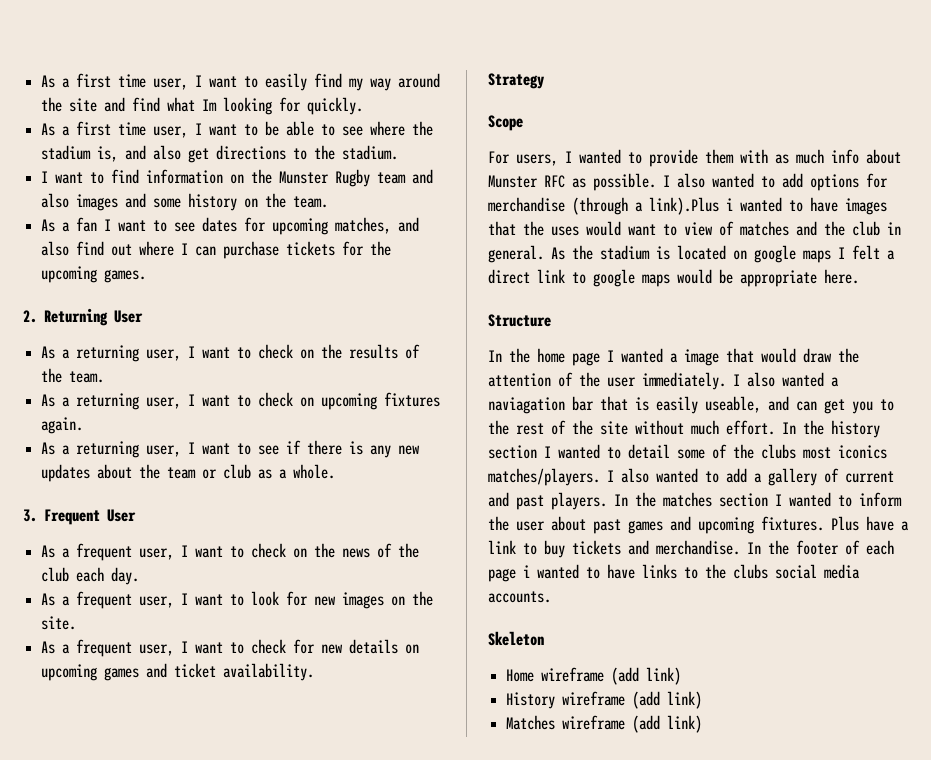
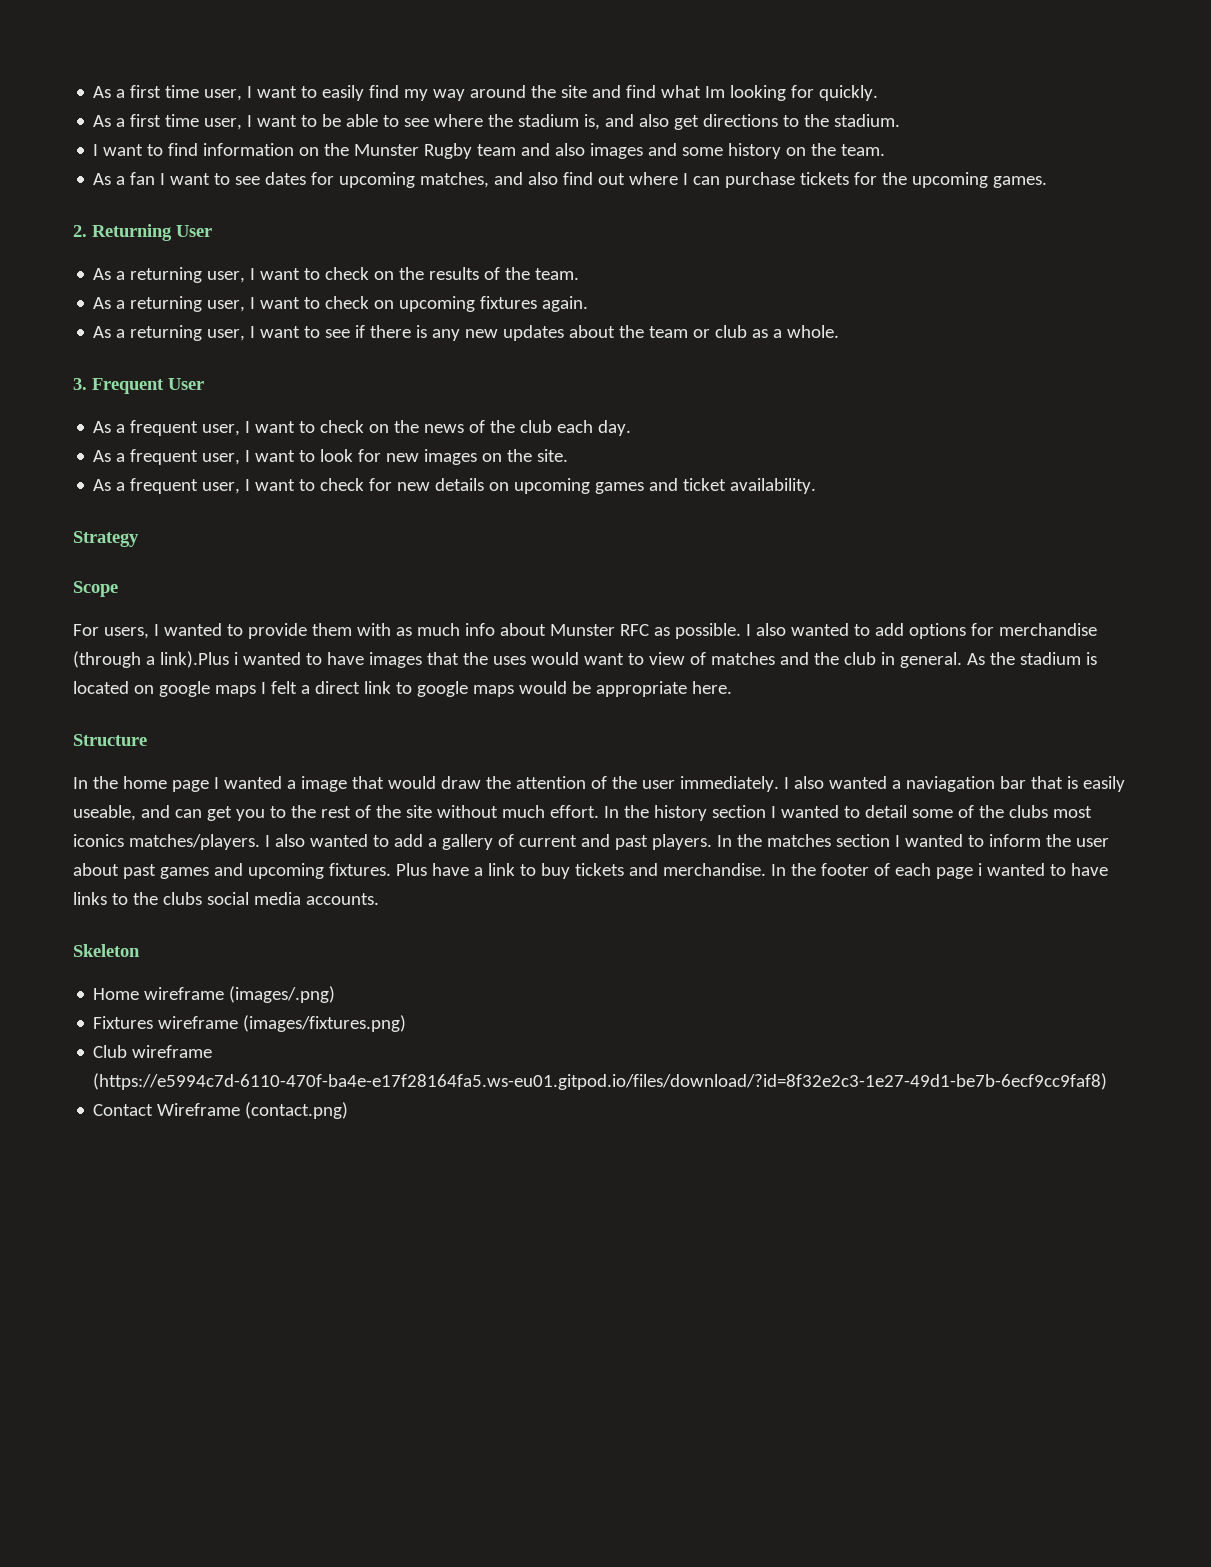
- Home wireframe (add link)
- History wireframe (add link)
- Matches wireframe (add link)
+ Home wireframe (images/.png)
+ Fixtures wireframe (images/fixtures.png)
+ Club wireframe (https://e5994c7d-6110-470f-ba4e-e17f28164fa5.ws-eu01.gitpod.io/files/download/?id=8f32e2c3-1e27-49d1-be7b-6ecf9cc9faf8)
+ Contact Wireframe (contact.png)

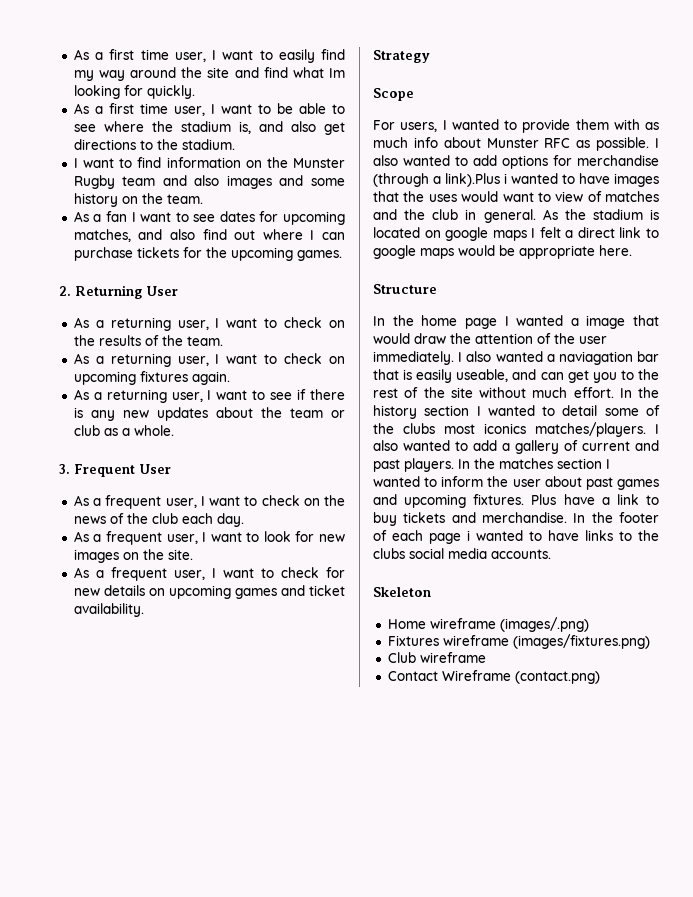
- Club wireframe (https://e5994c7d-6110-470f-ba4e-e17f28164fa5.ws-eu01.gitpod.io/files/download/?id=8f32e2c3-1e27-49d1-be7b-6ecf9cc9faf8)
+ Club wireframe

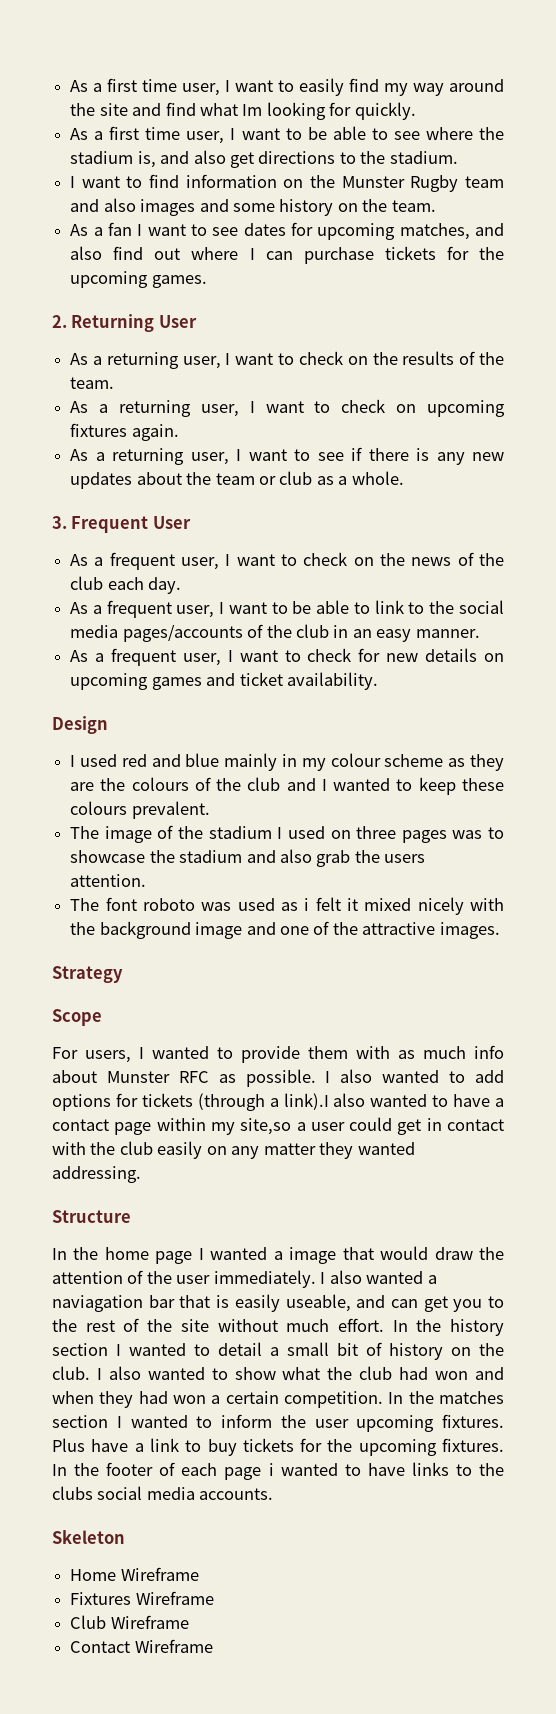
- As a frequent user, I want to look for new images on the site.
+ As a frequent user, I want to be able to link to the social media pages/accounts of the club in an easy manner.
+ Design
+ I used red and blue mainly in my colour scheme as they are the colours of the club and I wanted to keep these colours prevalent.
+ The image of the stadium I used on three pages was to showcase the stadium and also grab the users attention.
+ The font roboto was used as i felt it mixed nicely with the background image and one of the attractive images.
- I also wanted to add options for merchandise (through a link).Plus i wanted to have images that the uses would want to view of matches and the club in general. As the stadium is located on google maps I felt a direct link to google maps would be appropriate here.
+ I also wanted to add options for tickets (through a link).I also wanted to have a contact page within my site,so a user could get in contact with the club easily on any matter they wanted addressing.
- In the history section I wanted to detail some of the clubs most iconics matches/players. I also wanted to add a gallery of current and past players.
+ In the history section I wanted to detail a small bit of history on the club. I also wanted to show what the club had won and when they had won a certain competition.
- In the matches section I wanted to inform the user about past games and upcoming fixtures.
+ In the matches section I wanted to inform the user upcoming fixtures.
- Plus have a link to buy tickets and merchandise.
+ Plus have a link to buy tickets for the upcoming fixtures.
- Home wireframe (images/.png)
+ Home Wireframe
- Fixtures wireframe (images/fixtures.png)
+ Fixtures Wireframe
- Club wireframe
+ Club Wireframe
- Contact Wireframe (contact.png)
+ Contact Wireframe

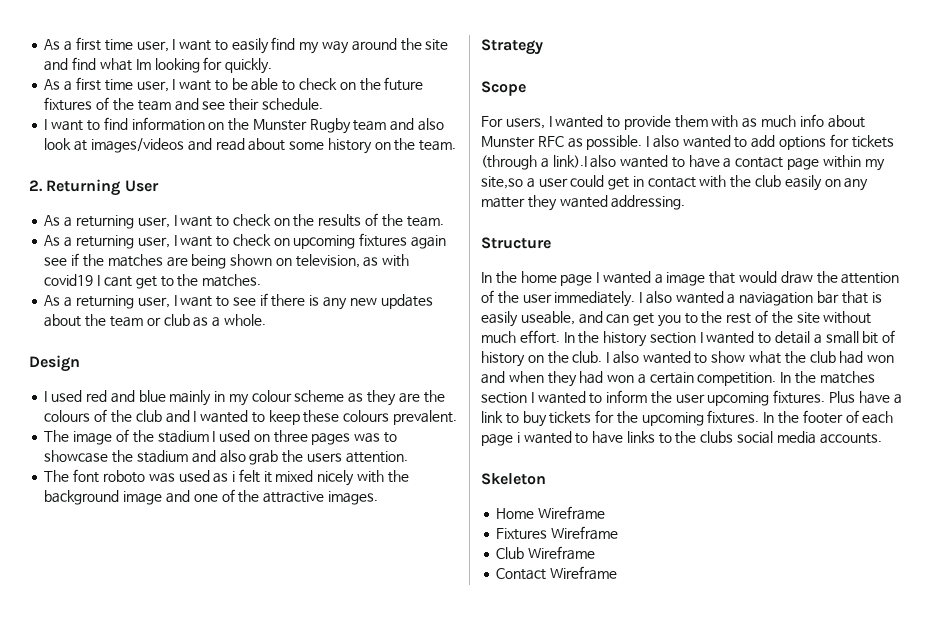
- As a first time user, I want to be able to see where the stadium is, and also get directions to the stadium.
+ As a first time user, I want to be able to check on the future fixtures of the team and see their schedule.
- I want to find information on the Munster Rugby team and also images and some history on the team.
+ I want to find information on the Munster Rugby team and also look at images/videos and read about some history on the team.
- As a fan I want to see dates for upcoming matches, and also find out where I can purchase tickets for the upcoming games.
- As a returning user, I want to check on upcoming fixtures again.
+ As a returning user, I want to check on upcoming fixtures again see if the matches are being shown on television, as with covid19 I cant get to the matches.
- 3. Frequent User
- As a frequent user, I want to check on the news of the club each day.
- As a frequent user, I want to be able to link to the social media pages/accounts of the club in an easy manner.
- As a frequent user, I want to check for new details on upcoming games and ticket availability.

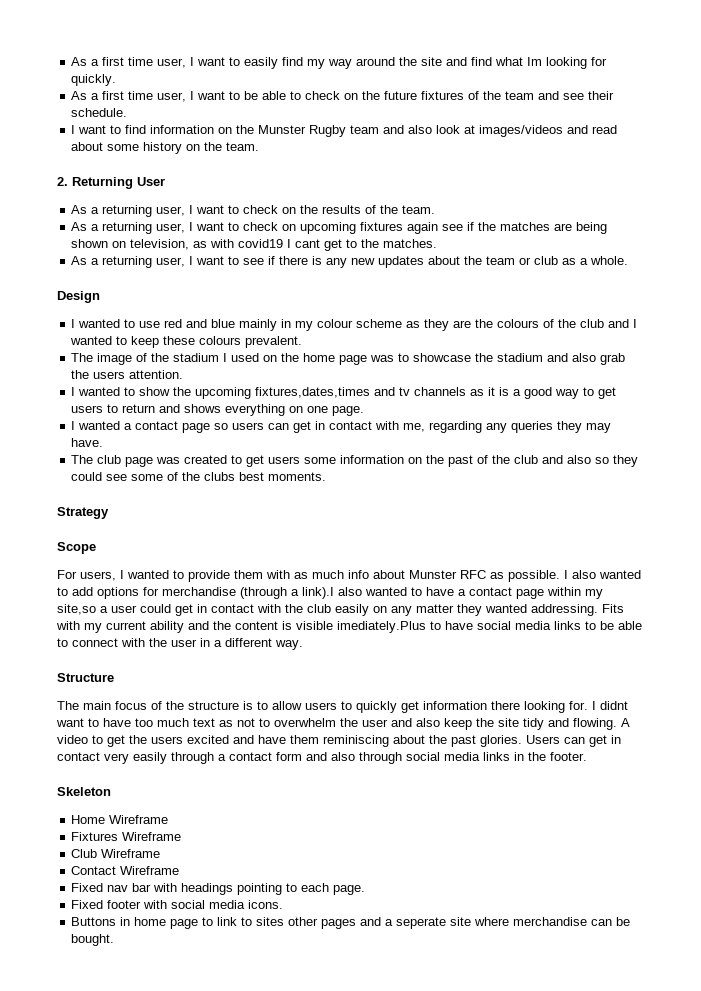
- I used red and blue mainly in my colour scheme as they are the colours of the club and I wanted to keep these colours prevalent.
+ I wanted to use red and blue mainly in my colour scheme as they are the colours of the club and I wanted to keep these colours prevalent.
- The image of the stadium I used on three pages was to showcase the stadium and also grab the users attention.
+ The image of the stadium I used on the home page was to showcase the stadium and also grab the users attention.
- The font roboto was used as i felt it mixed nicely with the background image and one of the attractive images.
+ I wanted to show the upcoming fixtures,dates,times and tv channels as it is a good way to get users to return and shows everything on one page.
+ I wanted a contact page so users can get in contact with me, regarding any queries they may have.
+ The club page was created to get users some information on the past of the club and also so they could see some of the clubs best moments.
- I also wanted to add options for tickets (through a link).I also wanted to have a contact page within my site,so a user could get in contact with the club easily on any matter they wanted addressing.
+ I also wanted to add options for merchandise (through a link).I also wanted to have a contact page within my site,so a user could get in contact with the club easily on any matter they wanted addressing. Fits with my current ability and the content is visible imediately.Plus to have social media links to be able to connect with the user in a different way.
  Structure
- In the home page I wanted a image that would draw the attention of the user immediately. I also wanted a naviagation bar that is easily useable, and can get you to the rest of the site without much effort. In the history section I wanted to detail a small bit of history on the club. I also wanted to show what the club had won and when they had won a certain competition. In the matches section I wanted to inform the user upcoming fixtures. Plus have a link to buy tickets for the upcoming fixtures. In the footer of each page i wanted to have links to the clubs social media accounts.
+ The main focus of the structure is to allow users to quickly get information there looking for. I didnt want to have too much text as not to overwhelm the user and also keep the site tidy and flowing. A video to get the users excited and have them reminiscing about the past glories. Users can get in contact very easily through a contact form and also through social media links in the footer.
+ Fixed nav bar with headings pointing to each page.
+ Fixed footer with social media icons.
+ Buttons in home page to link to sites other pages and a seperate site where merchandise can be bought.

